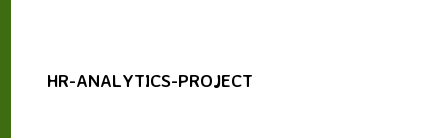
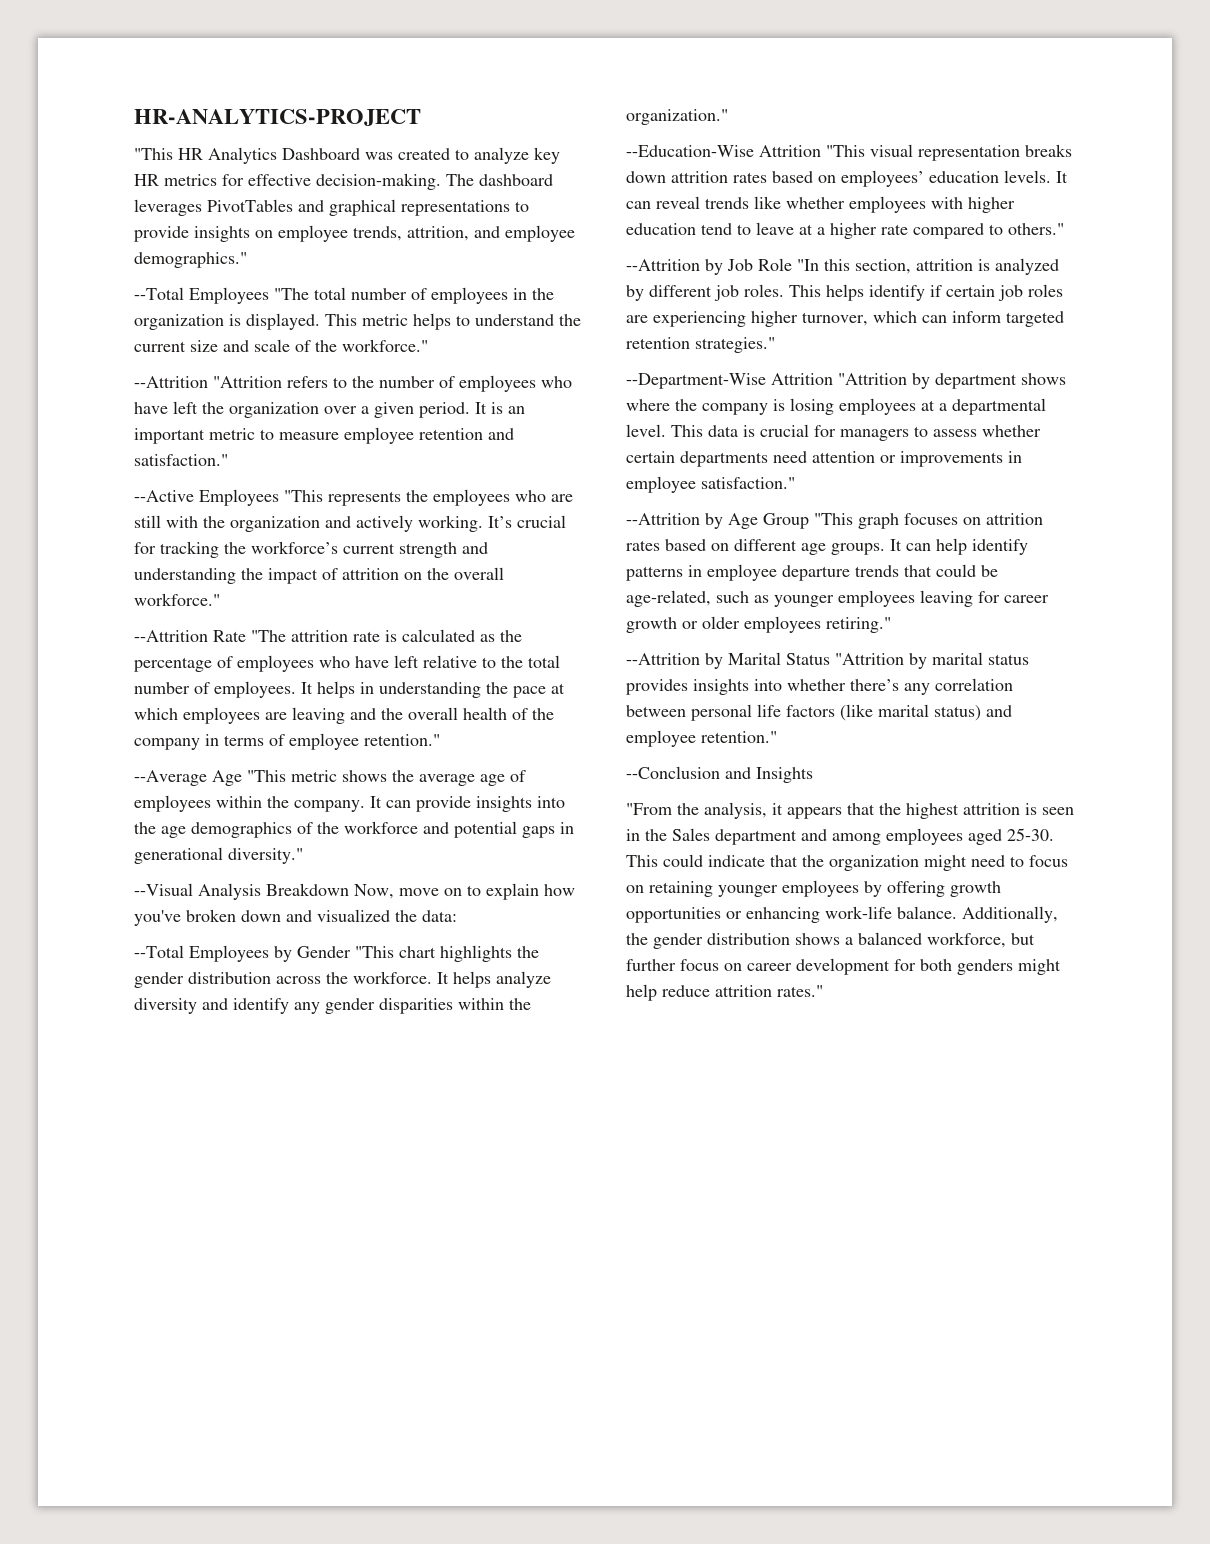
+ "This HR Analytics Dashboard was created to analyze key HR metrics for effective decision-making. The dashboard leverages PivotTables and graphical representations to provide insights on employee trends, attrition, and employee demographics."
+ --Total Employees "The total number of employees in the organization is displayed. This metric helps to understand the current size and scale of the workforce."
+ --Attrition "Attrition refers to the number of employees who have left the organization over a given period. It is an important metric to measure employee retention and satisfaction."
+ --Active Employees "This represents the employees who are still with the organization and actively working. It’s crucial for tracking the workforce’s current strength and understanding the impact of attrition on the overall workforce."
+ --Attrition Rate "The attrition rate is calculated as the percentage of employees who have left relative to the total number of employees. It helps in understanding the pace at which employees are leaving and the overall health of the company in terms of employee retention."
+ --Average Age "This metric shows the average age of employees within the company. It can provide insights into the age demographics of the workforce and potential gaps in generational diversity."
+ --Visual Analysis Breakdown Now, move on to explain how you've broken down and visualized the data:
+ --Total Employees by Gender "This chart highlights the gender distribution across the workforce. It helps analyze diversity and identify any gender disparities within the organization."
+ --Education-Wise Attrition "This visual representation breaks down attrition rates based on employees’ education levels. It can reveal trends like whether employees with higher education tend to leave at a higher rate compared to others."
+ --Attrition by Job Role "In this section, attrition is analyzed by different job roles. This helps identify if certain job roles are experiencing higher turnover, which can inform targeted retention strategies."
+ --Department-Wise Attrition "Attrition by department shows where the company is losing employees at a departmental level. This data is crucial for managers to assess whether certain departments need attention or improvements in employee satisfaction."
+ --Attrition by Age Group "This graph focuses on attrition rates based on different age groups. It can help identify patterns in employee departure trends that could be age-related, such as younger employees leaving for career growth or older employees retiring."
+ --Attrition by Marital Status "Attrition by marital status provides insights into whether there’s any correlation between personal life factors (like marital status) and employee retention."
+ --Conclusion and Insights
+ "From the analysis, it appears that the highest attrition is seen in the Sales department and among employees aged 25-30. This could indicate that the organization might need to focus on retaining younger employees by offering growth opportunities or enhancing work-life balance. Additionally, the gender distribution shows a balanced workforce, but further focus on career development for both genders might help reduce attrition rates."

